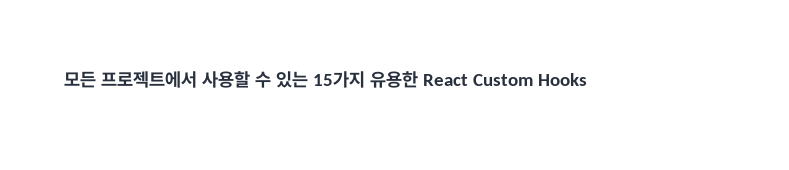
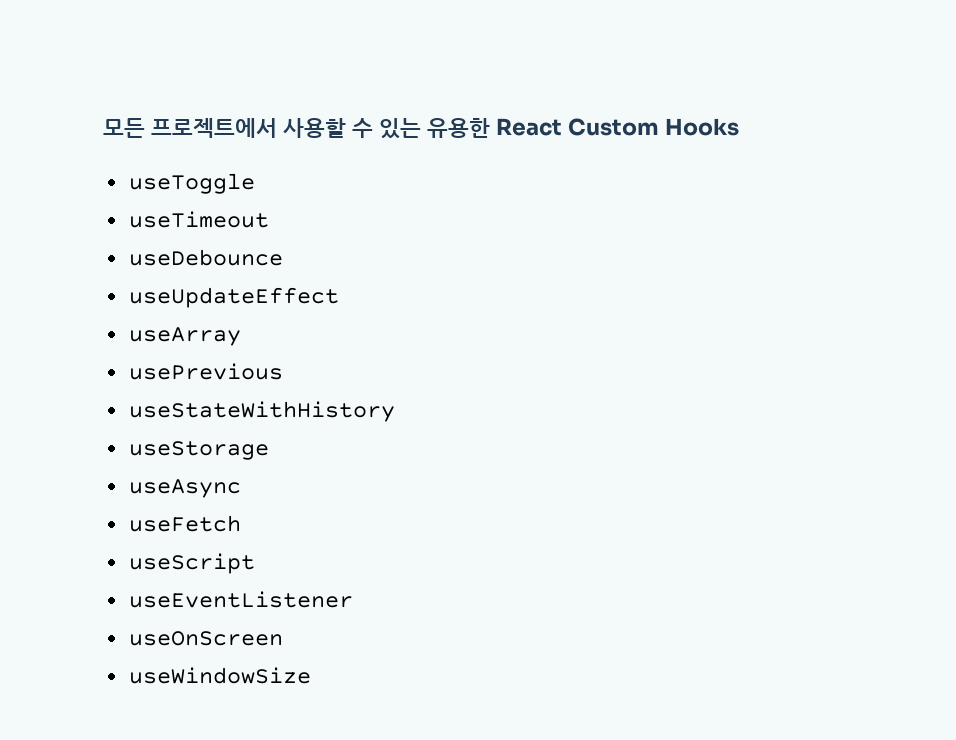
- 모든 프로젝트에서 사용할 수 있는 15가지 유용한 React Custom Hooks
+ 모든 프로젝트에서 사용할 수 있는 유용한 React Custom Hooks
+ useToggle
+ useTimeout
+ useDebounce
+ useUpdateEffect
+ useArray
+ usePrevious
+ useStateWithHistory
+ useStorage
+ useAsync
+ useFetch
+ useScript
+ useEventListener
+ useOnScreen
+ useWindowSize

